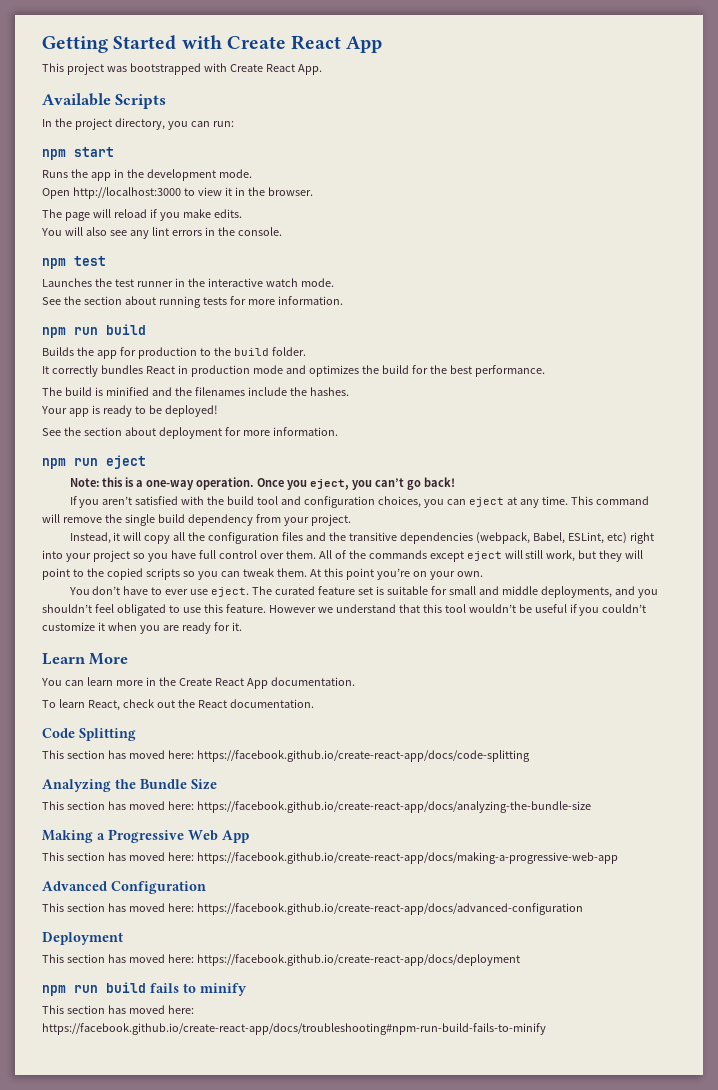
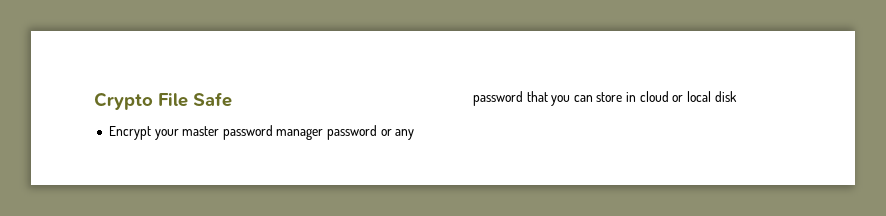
- Getting Started with Create React App
- This project was bootstrapped with Create React App.
- Available Scripts
- In the project directory, you can run:
- npm start
- Runs the app in the development mode.
- Open http://localhost:3000 to view it in the browser.
- The page will reload if you make edits.
- You will also see any lint errors in the console.
- npm test
- Launches the test runner in the interactive watch mode.
- See the section about running tests for more information.
- npm run build
- Builds the app for production to the build folder.
- It correctly bundles React in production mode and optimizes the build for the best performance.
- The build is minified and the filenames include the hashes.
- Your app is ready to be deployed!
- See the section about deployment for more information.
- npm run eject
- Note: this is a one-way operation. Once you eject, you can’t go back!
- If you aren’t satisfied with the build tool and configuration choices, you can eject at any time. This command will remove the single build dependency from your project.
- Instead, it will copy all the configuration files and the transitive dependencies (webpack, Babel, ESLint, etc) right into your project so you have full control over them. All of the commands except eject will still work, but they will point to the copied scripts so you can tweak them. At this point you’re on your own.
- You don’t have to ever use eject. The curated feature set is suitable for small and middle deployments, and you shouldn’t feel obligated to use this feature. However we understand that this tool wouldn’t be useful if you couldn’t customize it when you are ready for it.
- Learn More
- You can learn more in the Create React App documentation.
- To learn React, check out the React documentation.
- Code Splitting
- This section has moved here: https://facebook.github.io/create-react-app/docs/code-splitting
- Analyzing the Bundle Size
- This section has moved here: https://facebook.github.io/create-react-app/docs/analyzing-the-bundle-size
- Making a Progressive Web App
- This section has moved here: https://facebook.github.io/create-react-app/docs/making-a-progressive-web-app
- Advanced Configuration
- This section has moved here: https://facebook.github.io/create-react-app/docs/advanced-configuration
- Deployment
- This section has moved here: https://facebook.github.io/create-react-app/docs/deployment
- npm run build fails to minify
- This section has moved here: https://facebook.github.io/create-react-app/docs/troubleshooting#npm-run-build-fails-to-minify
+ Crypto File Safe
+ Encrypt your master password manager password or any password that you can store in cloud or local disk

